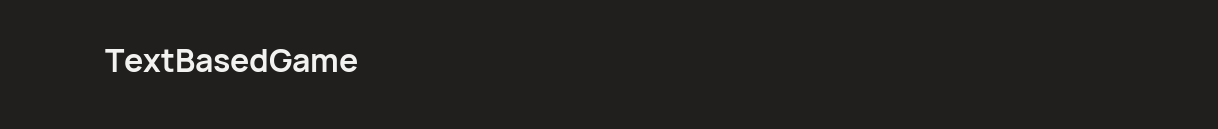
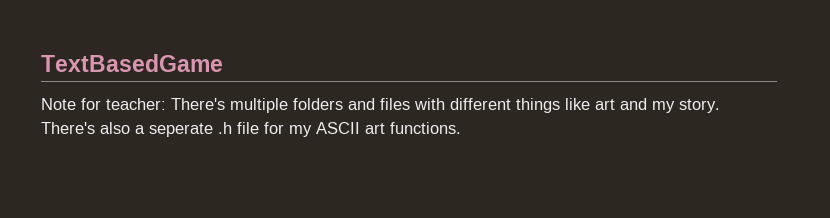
+ Note for teacher: There's multiple folders and files with different things like art and my story. There's also a seperate .h file for my ASCII art functions.

